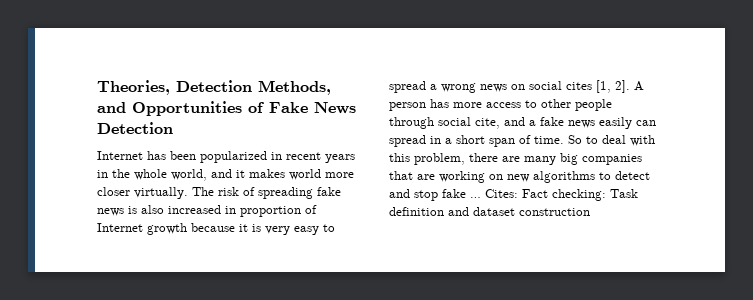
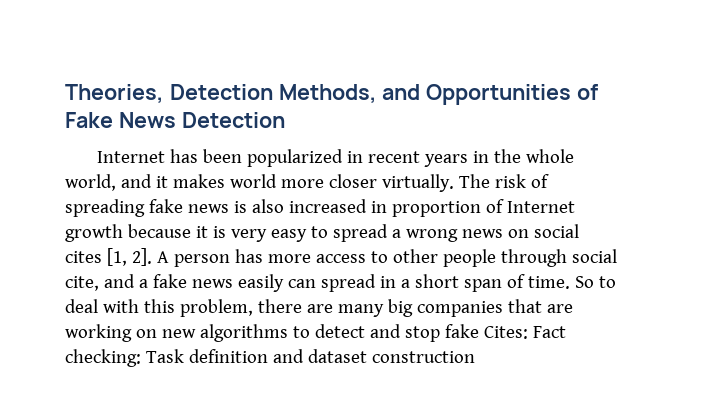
- So to deal with this problem, there are many big companies that are working on new algorithms to detect and stop fake … Cites: Fact checking: Task definition and dataset construction
+ So to deal with this problem, there are many big companies that are working on new algorithms to detect and stop fake Cites: Fact checking: Task definition and dataset construction

